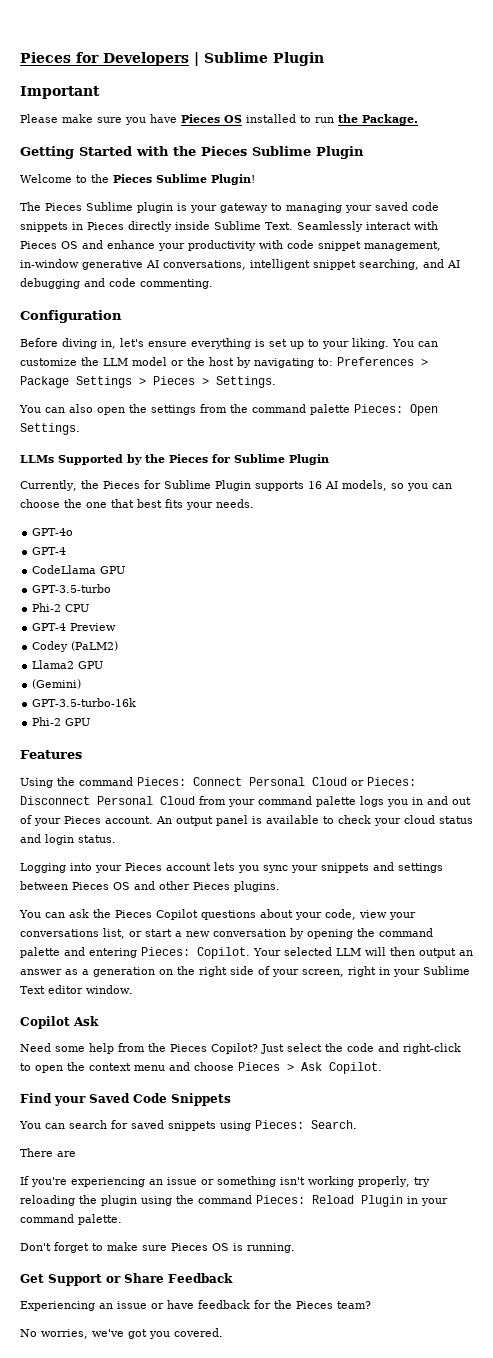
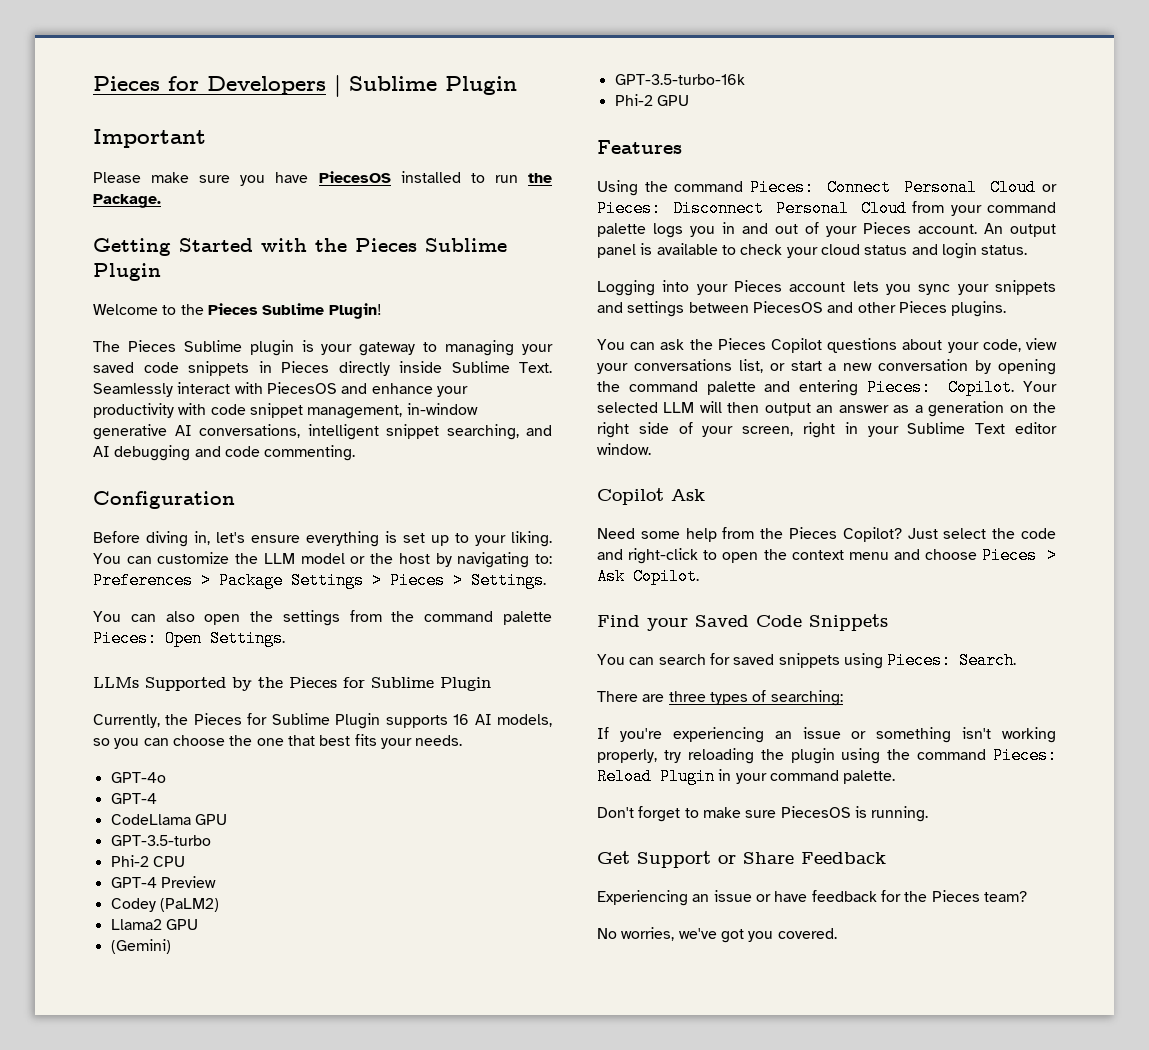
- Please make sure you have Pieces OS installed to run the Package.
+ Please make sure you have PiecesOS installed to run the Package.
- Seamlessly interact with Pieces OS and enhance your productivity with code snippet management, in-window generative AI conversations, intelligent snippet searching, and AI debugging and code commenting.
+ Seamlessly interact with PiecesOS and enhance your productivity with code snippet management, in-window generative AI conversations, intelligent snippet searching, and AI debugging and code commenting.
- Logging into your Pieces account lets you sync your snippets and settings between Pieces OS and other Pieces plugins.
+ Logging into your Pieces account lets you sync your snippets and settings between PiecesOS and other Pieces plugins.
- There are
+ There are three types of searching:
- Don't forget to make sure Pieces OS is running.
+ Don't forget to make sure PiecesOS is running.

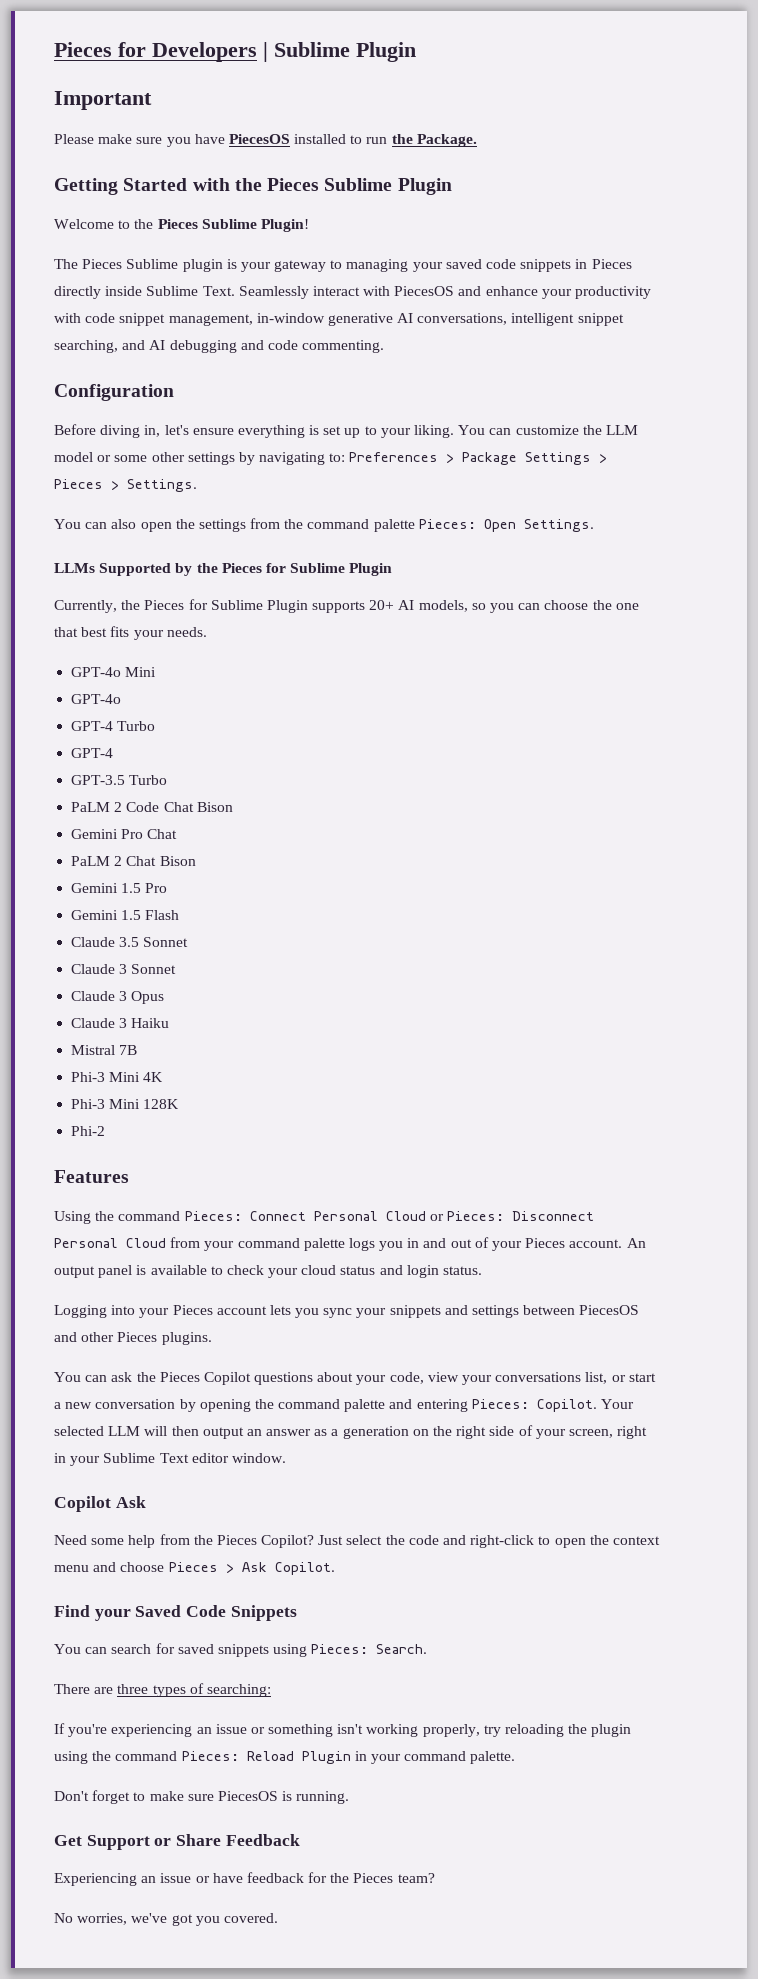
- You can customize the LLM model or the host by navigating to: Preferences > Package Settings > Pieces > Settings.
+ You can customize the LLM model or some other settings by navigating to: Preferences > Package Settings > Pieces > Settings.
- Currently, the Pieces for Sublime Plugin supports 16 AI models, so you can choose the one that best fits your needs.
+ Currently, the Pieces for Sublime Plugin supports 20+ AI models, so you can choose the one that best fits your needs.
+ GPT-4o Mini
  GPT-4o
+ GPT-4 Turbo
  GPT-4
- CodeLlama GPU
- GPT-3.5-turbo
- Phi-2 CPU
- GPT-4 Preview
- Codey (PaLM2)
- Llama2 GPU
- (Gemini)
- GPT-3.5-turbo-16k
- Phi-2 GPU
+ GPT-3.5 Turbo
+ PaLM 2 Code Chat Bison
+ Gemini Pro Chat
+ PaLM 2 Chat Bison
+ Gemini 1.5 Pro
+ Gemini 1.5 Flash
+ Claude 3.5 Sonnet
+ Claude 3 Sonnet
+ Claude 3 Opus
+ Claude 3 Haiku
+ Mistral 7B
+ Phi-3 Mini 4K
+ Phi-3 Mini 128K
+ Phi-2

